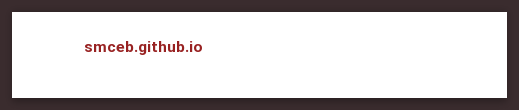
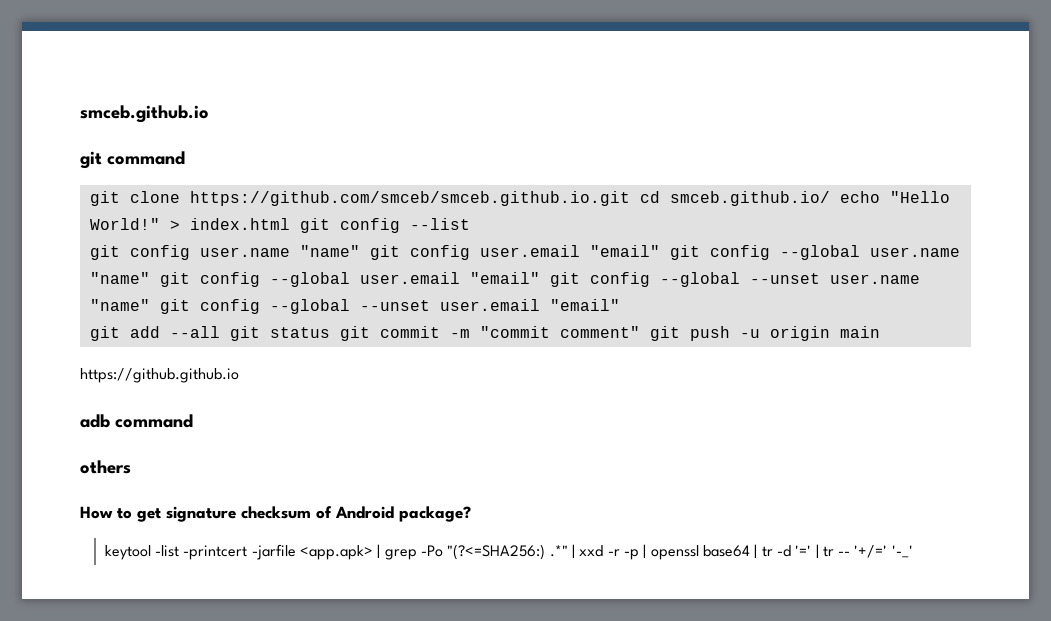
+ git command
+ git clone https://github.com/smceb/smceb.github.io.git cd smceb.github.io/ echo "Hello World!" > index.html git config --list
+ git config user.name "name" git config user.email "email" git config --global user.name "name" git config --global user.email "email" git config --global --unset user.name "name" git config --global --unset user.email "email"
+ git add --all git status git commit -m "commit comment" git push -u origin main
+ https://github.github.io
+ adb command
+ others
+ How to get signature checksum of Android package?
+ keytool -list -printcert -jarfile <app.apk> | grep -Po "(?<=SHA256:) .*" | xxd -r -p | openssl base64 | tr -d '=' | tr -- '+/=' '-_'

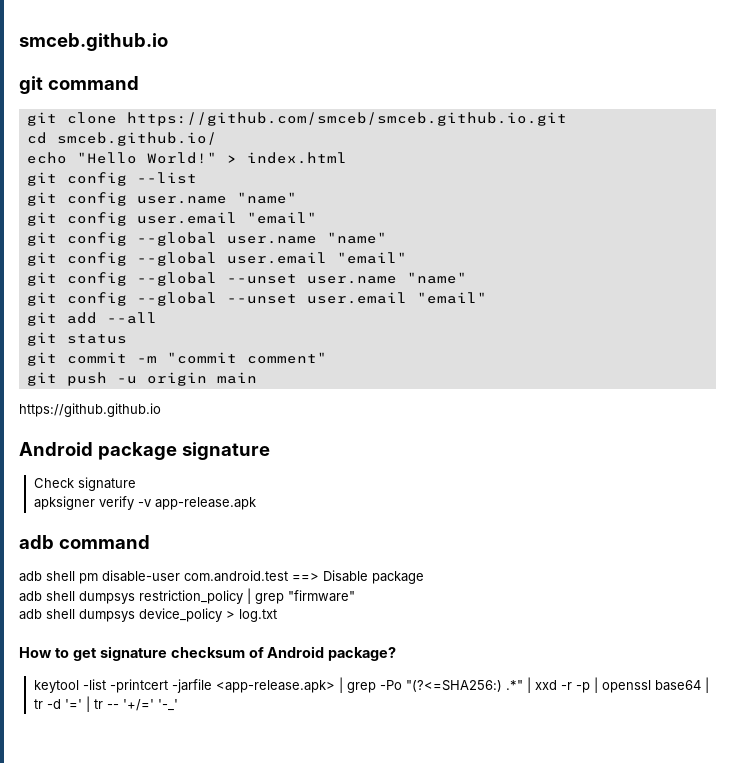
- git clone https://github.com/smceb/smceb.github.io.git cd smceb.github.io/ echo "Hello World!"
+ git clone https://github.com/smceb/smceb.github.io.git
+ cd smceb.github.io/
+ echo "Hello World!"
- > index.html git config --list
+ > index.html
+ git config --list
- git config user.name "name" git config user.email "email" git config --global user.name "name" git config --global user.email "email" git config --global --unset user.name "name" git config --global --unset user.email "email"
+ git config user.name "name"
+ git config user.email "email"
+ git config --global user.name "name"
+ git config --global user.email "email"
+ git config --global --unset user.name "name"
+ git config --global --unset user.email "email"
- git add --all git status git commit -m "commit comment" git push -u origin main
+ git add --all
+ git status
+ git commit -m "commit comment"
+ git push -u origin main
+ Android package signature
+ Check signature
+ apksigner verify -v app-release.apk
  adb command
- others
+ adb shell pm disable-user com.android.test ==> Disable package
+ adb shell dumpsys restriction_policy | grep "firmware"
+ adb shell dumpsys device_policy > log.txt
- keytool -list -printcert -jarfile <app.apk> | grep -Po "(?<=SHA256:) .*" | xxd -r -p | openssl base64 | tr -d '=' | tr -- '+/=' '-_'
+ keytool -list -printcert -jarfile <app-release.apk> | grep -Po "(?<=SHA256:) .*" | xxd -r -p | openssl base64 | tr -d '=' | tr -- '+/=' '-_'

